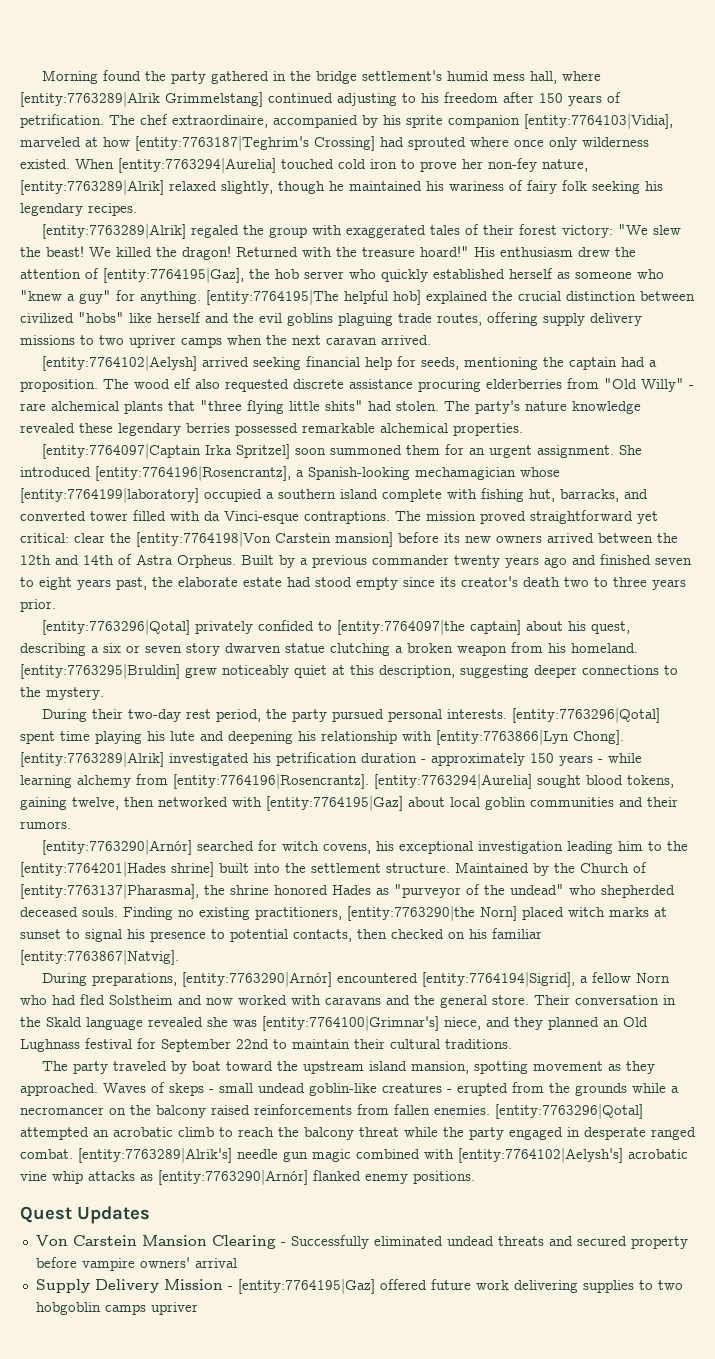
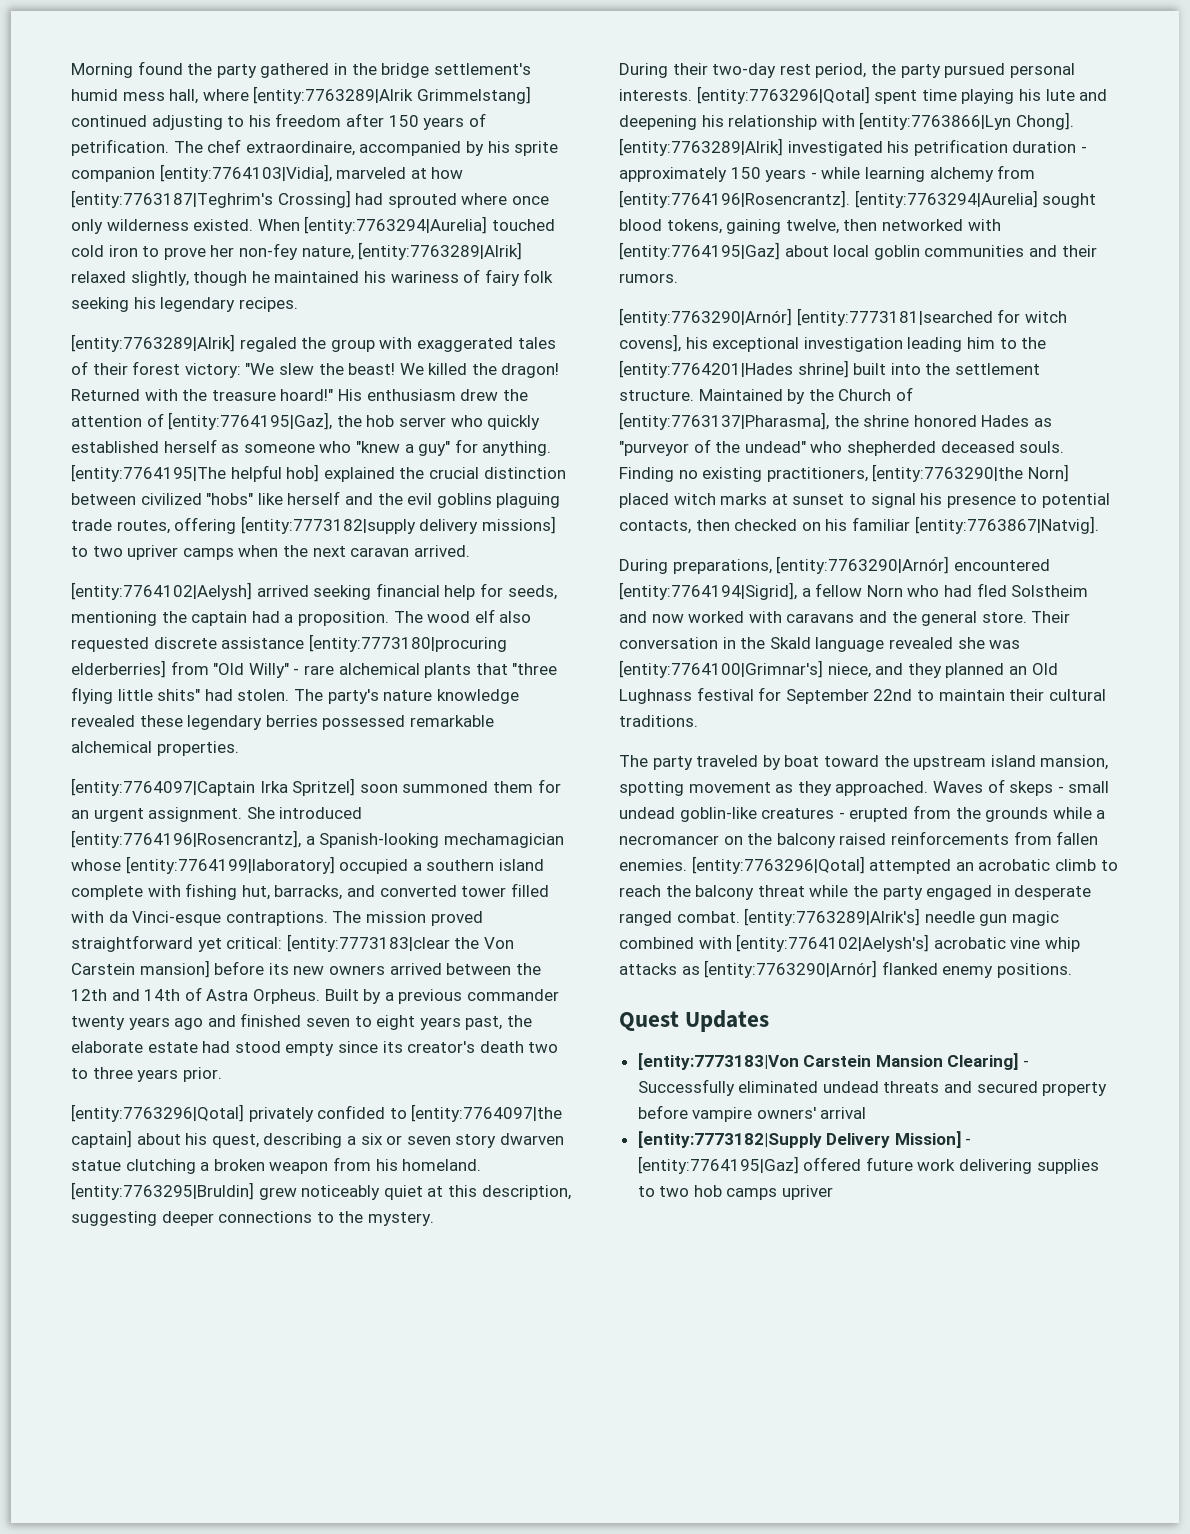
- [entity:7764195|The helpful hob] explained the crucial distinction between civilized "hobs" like herself and the evil goblins plaguing trade routes, offering supply delivery missions to two upriver camps when the next caravan arrived.
+ [entity:7764195|The helpful hob] explained the crucial distinction between civilized "hobs" like herself and the evil goblins plaguing trade routes, offering [entity:7773182|supply delivery missions] to two upriver camps when the next caravan arrived.
- The wood elf also requested discrete assistance procuring elderberries from "Old Willy" - rare alchemical plants that "three flying little shits" had stolen.
+ The wood elf also requested discrete assistance [entity:7773180|procuring elderberries] from "Old Willy" - rare alchemical plants that "three flying little shits" had stolen.
- The mission proved straightforward yet critical: clear the [entity:7764198|Von Carstein mansion] before its new owners arrived between the 12th and 14th of Astra Orpheus.
+ The mission proved straightforward yet critical: [entity:7773183|clear the Von Carstein mansion] before its new owners arrived between the 12th and 14th of Astra Orpheus.
- [entity:7763290|Arnór] searched for witch covens, his exceptional investigation leading him to the [entity:7764201|Hades shrine] built into the settlement structure.
+ [entity:7763290|Arnór] [entity:7773181|searched for witch covens], his exceptional investigation leading him to the [entity:7764201|Hades shrine] built into the settlement structure.
- Von Carstein Mansion Clearing - Successfully eliminated undead threats and secured property before vampire owners' arrival
+ [entity:7773183|Von Carstein Mansion Clearing] - Successfully eliminated undead threats and secured property before vampire owners' arrival
- Supply Delivery Mission - [entity:7764195|Gaz] offered future work delivering supplies to two hobgoblin camps upriver
+ [entity:7773182|Supply Delivery Mission] - [entity:7764195|Gaz] offered future work delivering supplies to two hob camps upriver

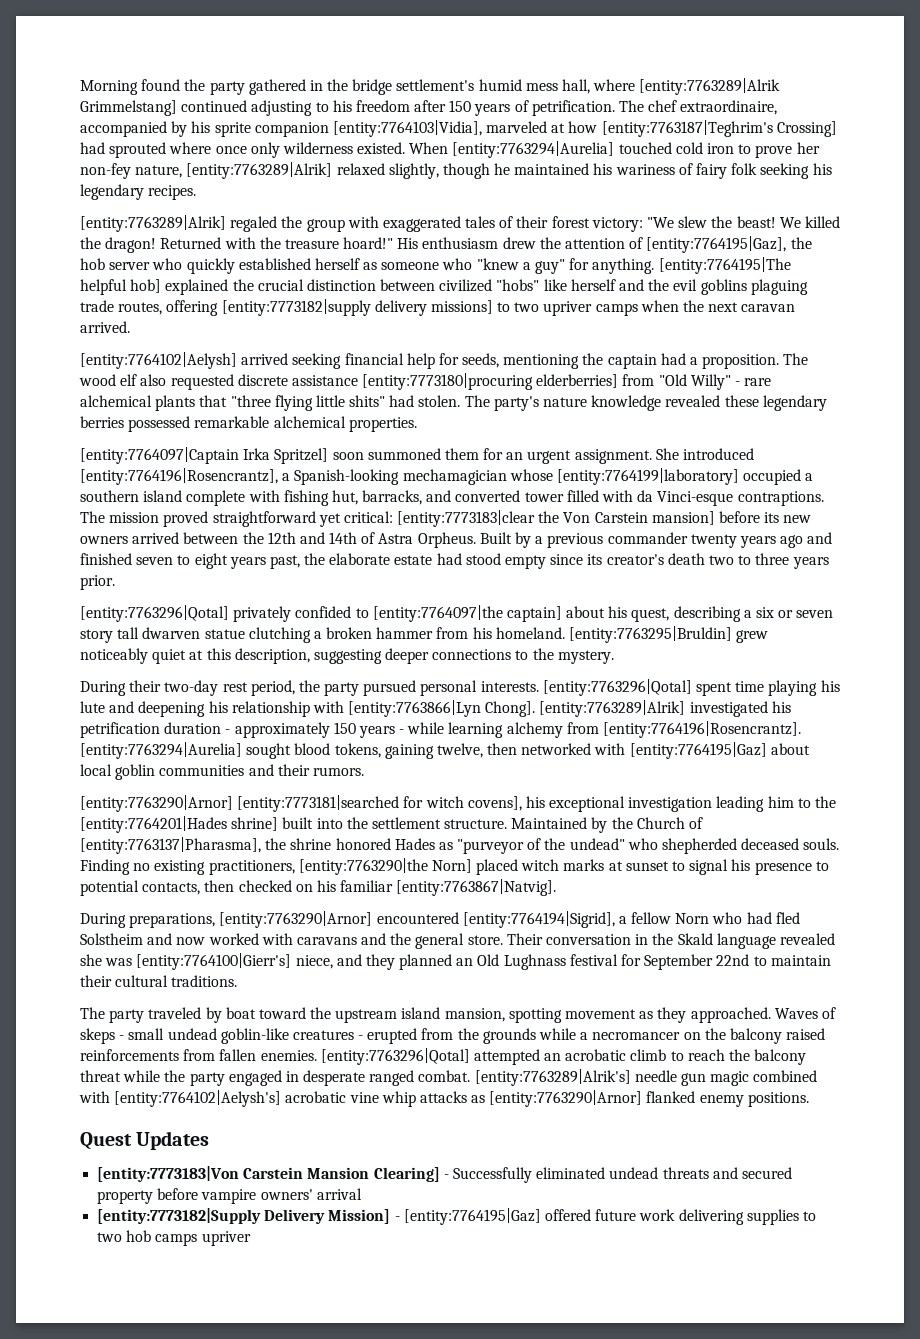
- [entity:7763296|Qotal] privately confided to [entity:7764097|the captain] about his quest, describing a six or seven story dwarven statue clutching a broken weapon from his homeland.
+ [entity:7763296|Qotal] privately confided to [entity:7764097|the captain] about his quest, describing a six or seven story tall dwarven statue clutching a broken hammer from his homeland.
- [entity:7763290|Arnór] [entity:7773181|searched for witch covens], his exceptional investigation leading him to the [entity:7764201|Hades shrine] built into the settlement structure.
+ [entity:7763290|Arnor] [entity:7773181|searched for witch covens], his exceptional investigation leading him to the [entity:7764201|Hades shrine] built into the settlement structure.
- During preparations, [entity:7763290|Arnór] encountered [entity:7764194|Sigrid], a fellow Norn who had fled Solstheim and now worked with caravans and the general store.
+ During preparations, [entity:7763290|Arnor] encountered [entity:7764194|Sigrid], a fellow Norn who had fled Solstheim and now worked with caravans and the general store.
- Their conversation in the Skald language revealed she was [entity:7764100|Grimnar's] niece, and they planned an Old Lughnass festival for September 22nd to maintain their cultural traditions.
+ Their conversation in the Skald language revealed she was [entity:7764100|Gierr's] niece, and they planned an Old Lughnass festival for September 22nd to maintain their cultural traditions.
- [entity:7763289|Alrik's] needle gun magic combined with [entity:7764102|Aelysh's] acrobatic vine whip attacks as [entity:7763290|Arnór] flanked enemy positions.
+ [entity:7763289|Alrik's] needle gun magic combined with [entity:7764102|Aelysh's] acrobatic vine whip attacks as [entity:7763290|Arnor] flanked enemy positions.

